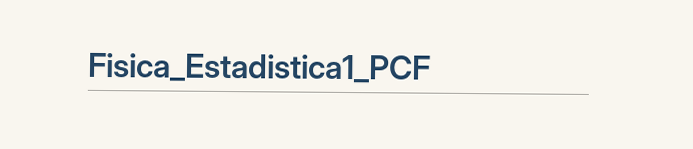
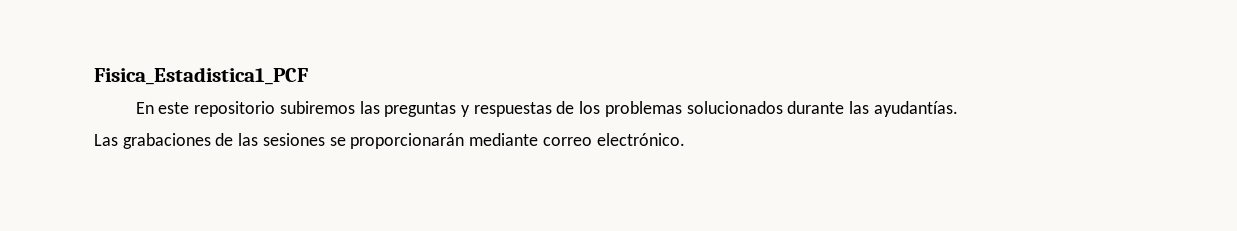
+ En este repositorio subiremos las preguntas y respuestas de los problemas solucionados durante las ayudantías.
+ Las grabaciones de las sesiones se proporcionarán mediante correo electrónico.

